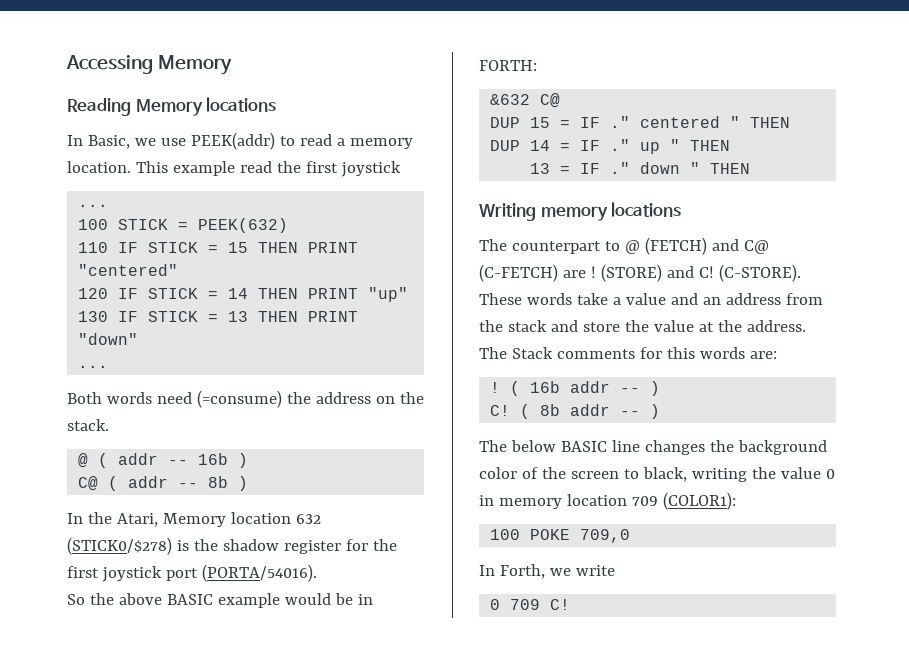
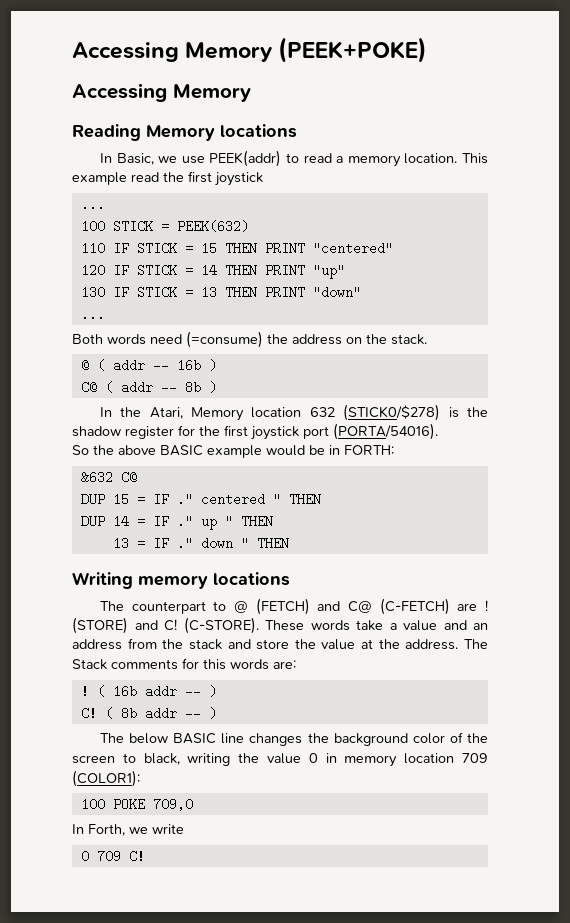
+ Accessing Memory (PEEK+POKE)

